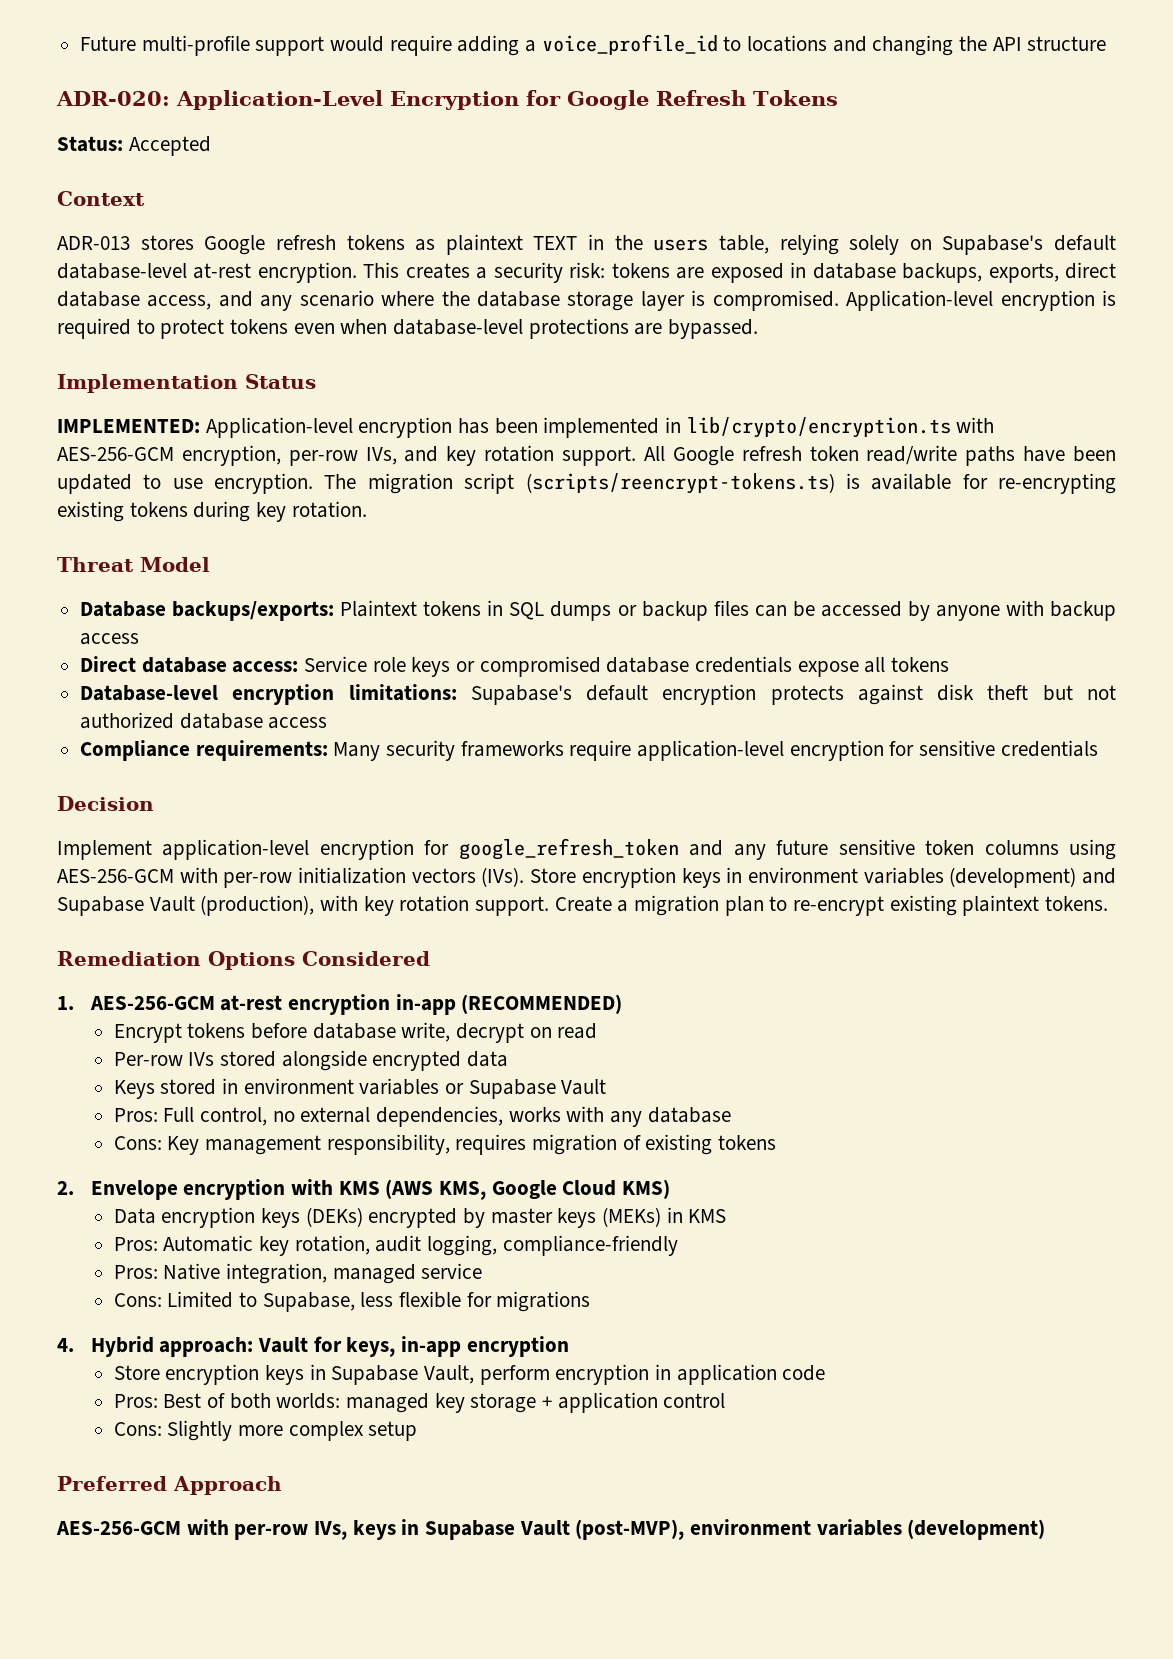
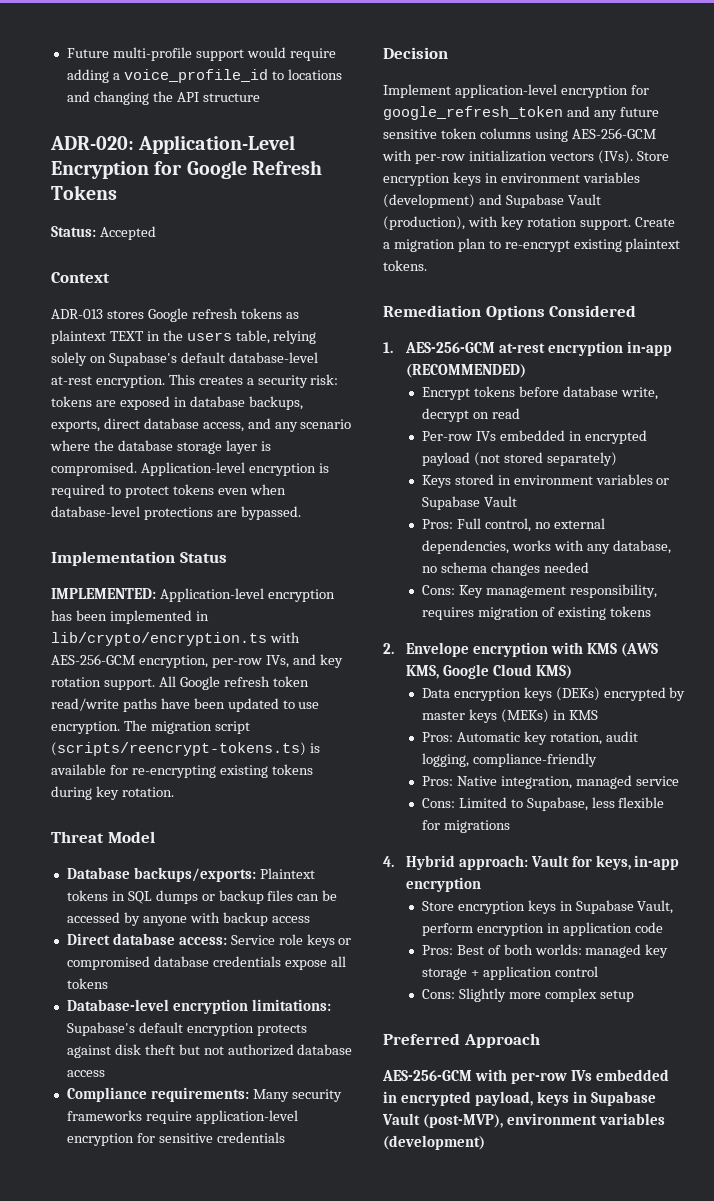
- Per-row IVs stored alongside encrypted data
+ Per-row IVs embedded in encrypted payload (not stored separately)
- Pros: Full control, no external dependencies, works with any database
+ Pros: Full control, no external dependencies, works with any database, no schema changes needed
- AES-256-GCM with per-row IVs, keys in Supabase Vault (post-MVP), environment variables (development)
+ AES-256-GCM with per-row IVs embedded in encrypted payload, keys in Supabase Vault (post-MVP), environment variables (development)

